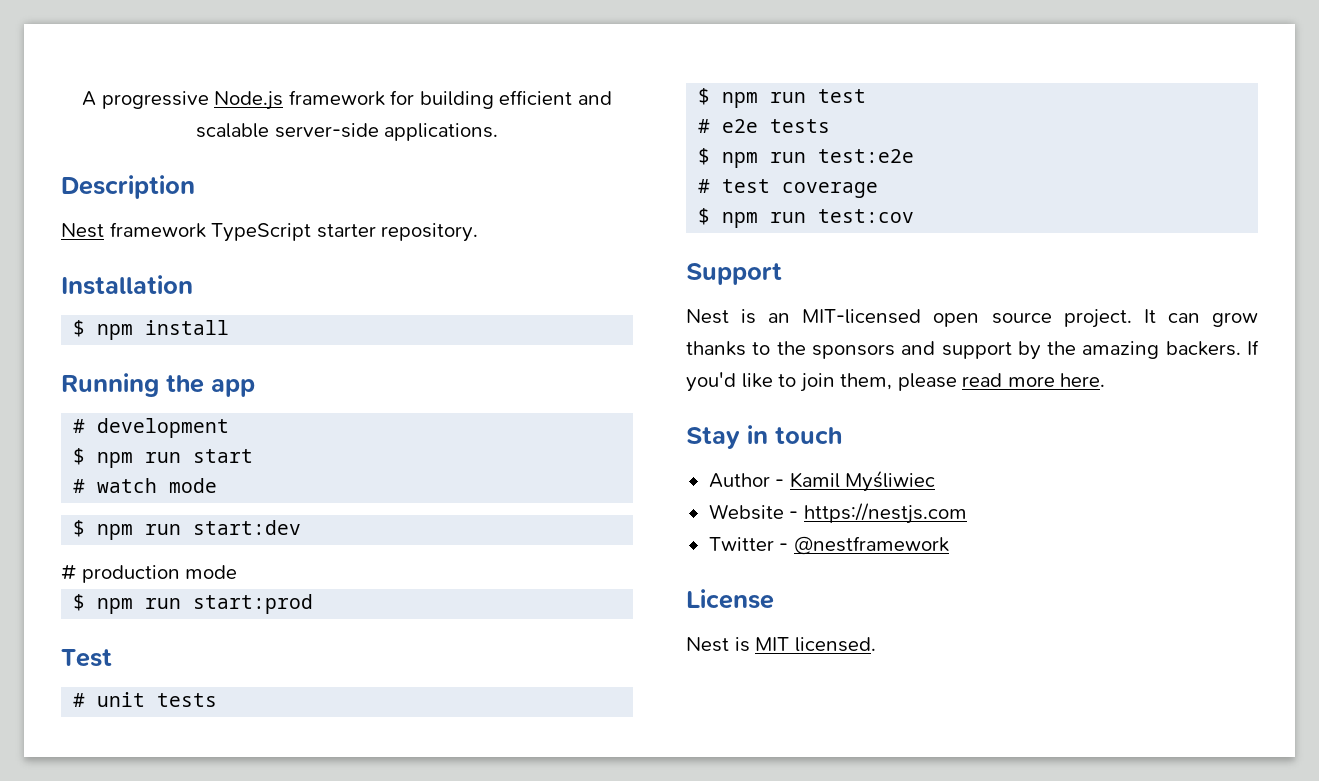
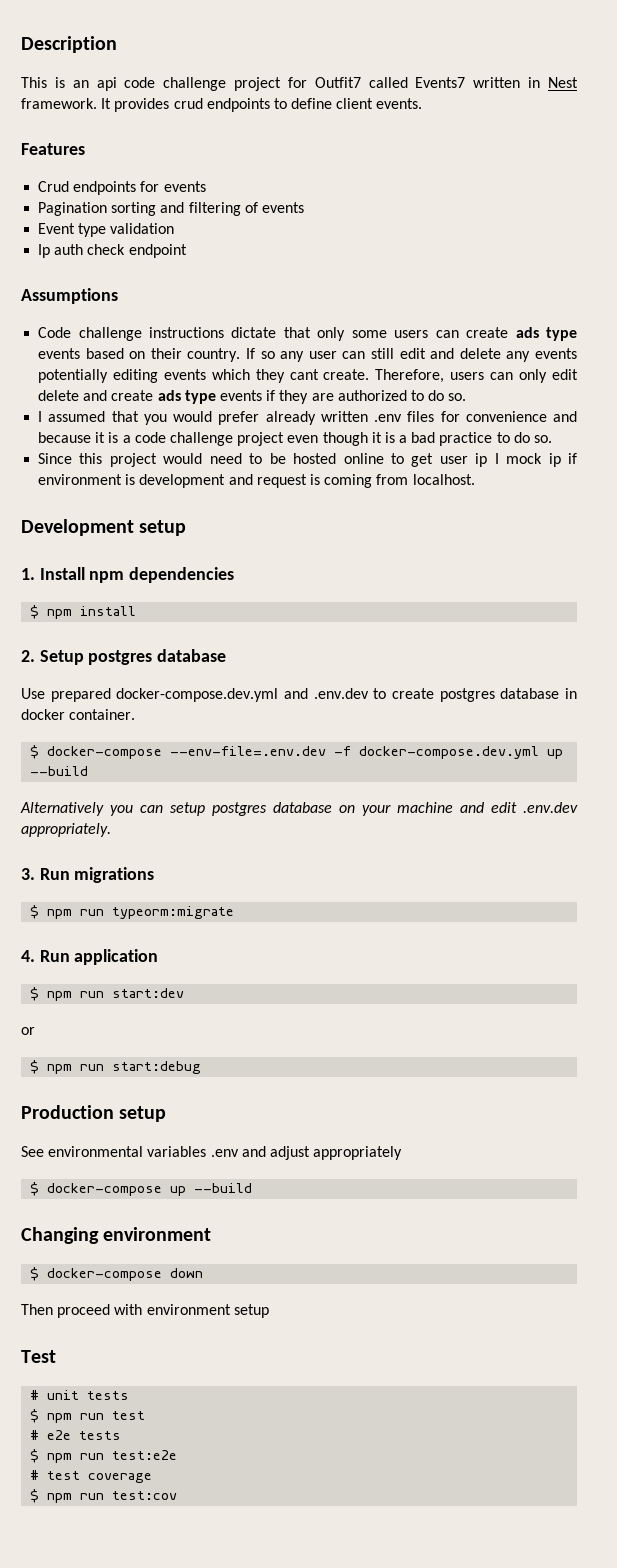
- A progressive Node.js framework for building efficient and scalable server-side applications.
  Description
- Nest framework TypeScript starter repository.
- Installation
+ This is an api code challenge project for Outfit7 called Events7 written in Nest framework. It provides crud endpoints to define client events.
+ Features
+ Crud endpoints for events
+ Pagination sorting and filtering of events
+ Event type validation
+ Ip auth check endpoint
+ Assumptions
+ Code challenge instructions dictate that only some users can create ads type events based on their country. If so any user can still edit and delete any events potentially editing events which they cant create. Therefore, users can only edit delete and create ads type events if they are authorized to do so.
+ I assumed that you would prefer already written .env files for convenience and because it is a code challenge project even though it is a bad practice to do so.
+ Since this project would need to be hosted online to get user ip I mock ip if environment is development and request is coming from localhost.
+ Development setup
+ 1. Install npm dependencies
  $ npm install
- Running the app
- # development
- $ npm run start
- # watch mode
+ 2. Setup postgres database
+ Use prepared docker-compose.dev.yml and .env.dev to create postgres database in docker container.
+ $ docker-compose --env-file=.env.dev -f docker-compose.dev.yml up --build
+ Alternatively you can setup postgres database on your machine and edit .env.dev appropriately.
+ 3. Run migrations
+ $ npm run typeorm:migrate
+ 4. Run application
- # production mode
- $ npm run start:prod
+ or
+ $ npm run start:debug
+ Production setup
+ See environmental variables .env and adjust appropriately
+ $ docker-compose up --build
+ Changing environment
+ $ docker-compose down
+ Then proceed with environment setup
- Support
- Nest is an MIT-licensed open source project. It can grow thanks to the sponsors and support by the amazing backers. If you'd like to join them, please read more here.
- Stay in touch
- Author - Kamil Myśliwiec
- Website - https://nestjs.com
- Twitter - @nestframework
- License
- Nest is MIT licensed.

